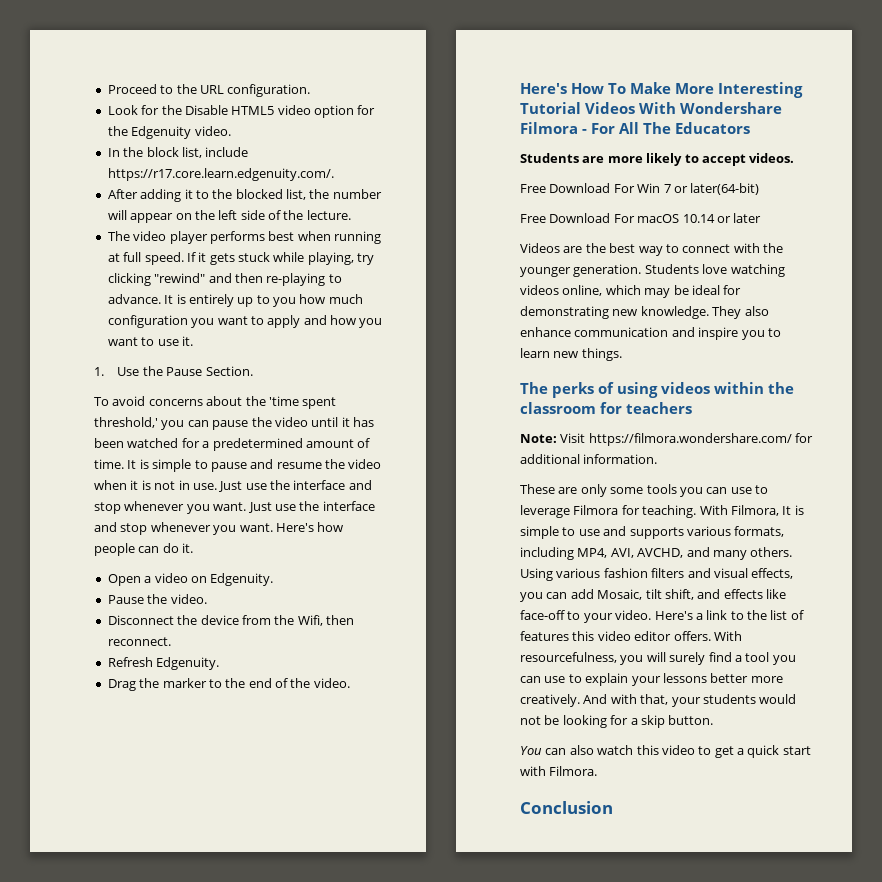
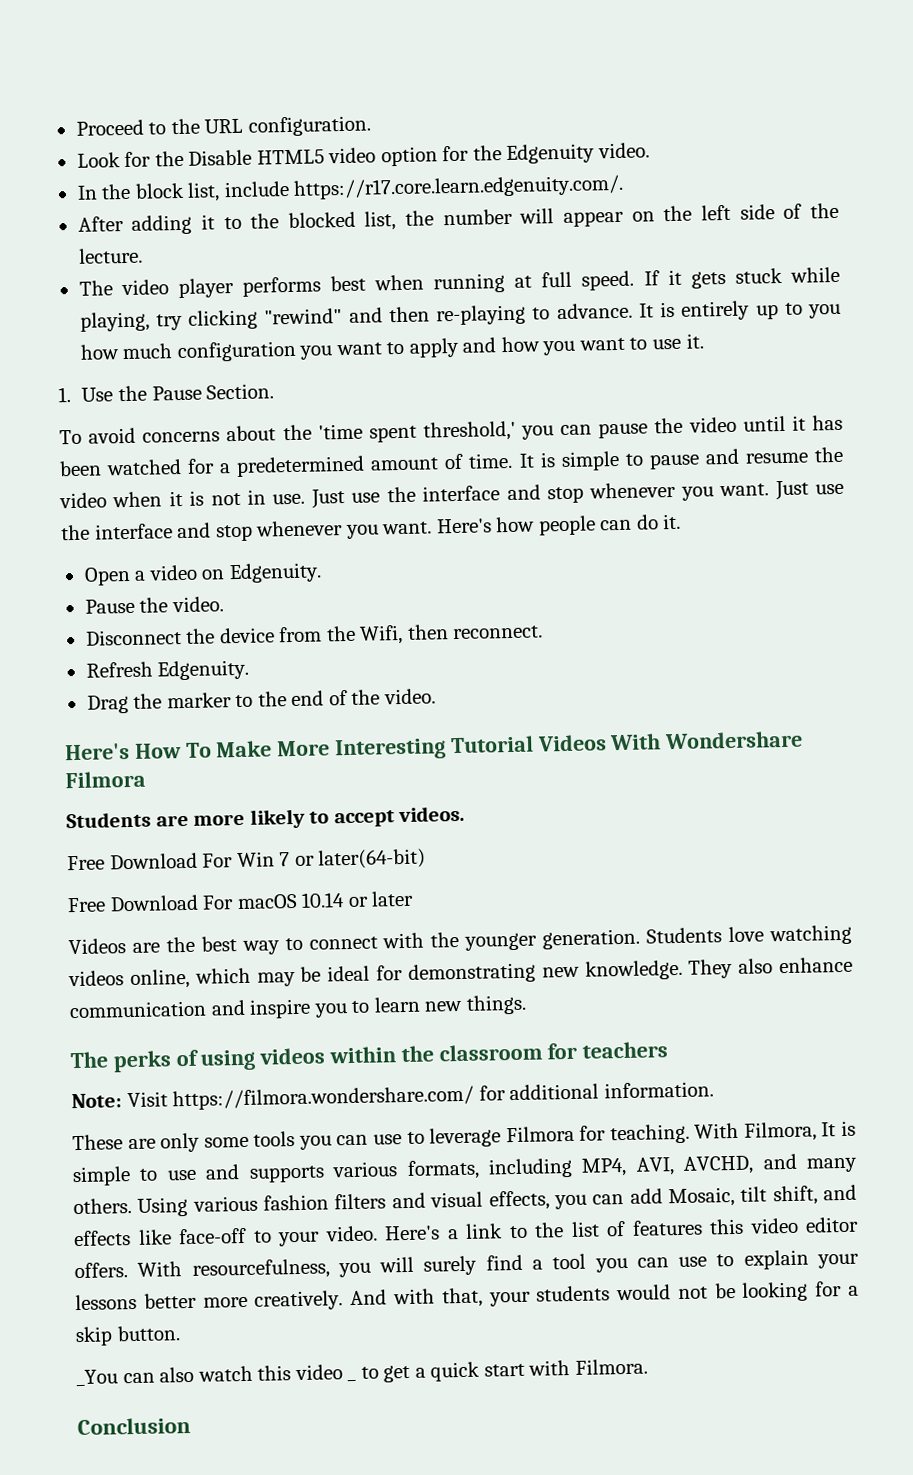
- Here's How To Make More Interesting Tutorial Videos With Wondershare Filmora - For All The Educators
+ Here's How To Make More Interesting Tutorial Videos With Wondershare Filmora
- You can also watch this video to get a quick start with Filmora.
+ _You can also watch this video _ to get a quick start with Filmora.

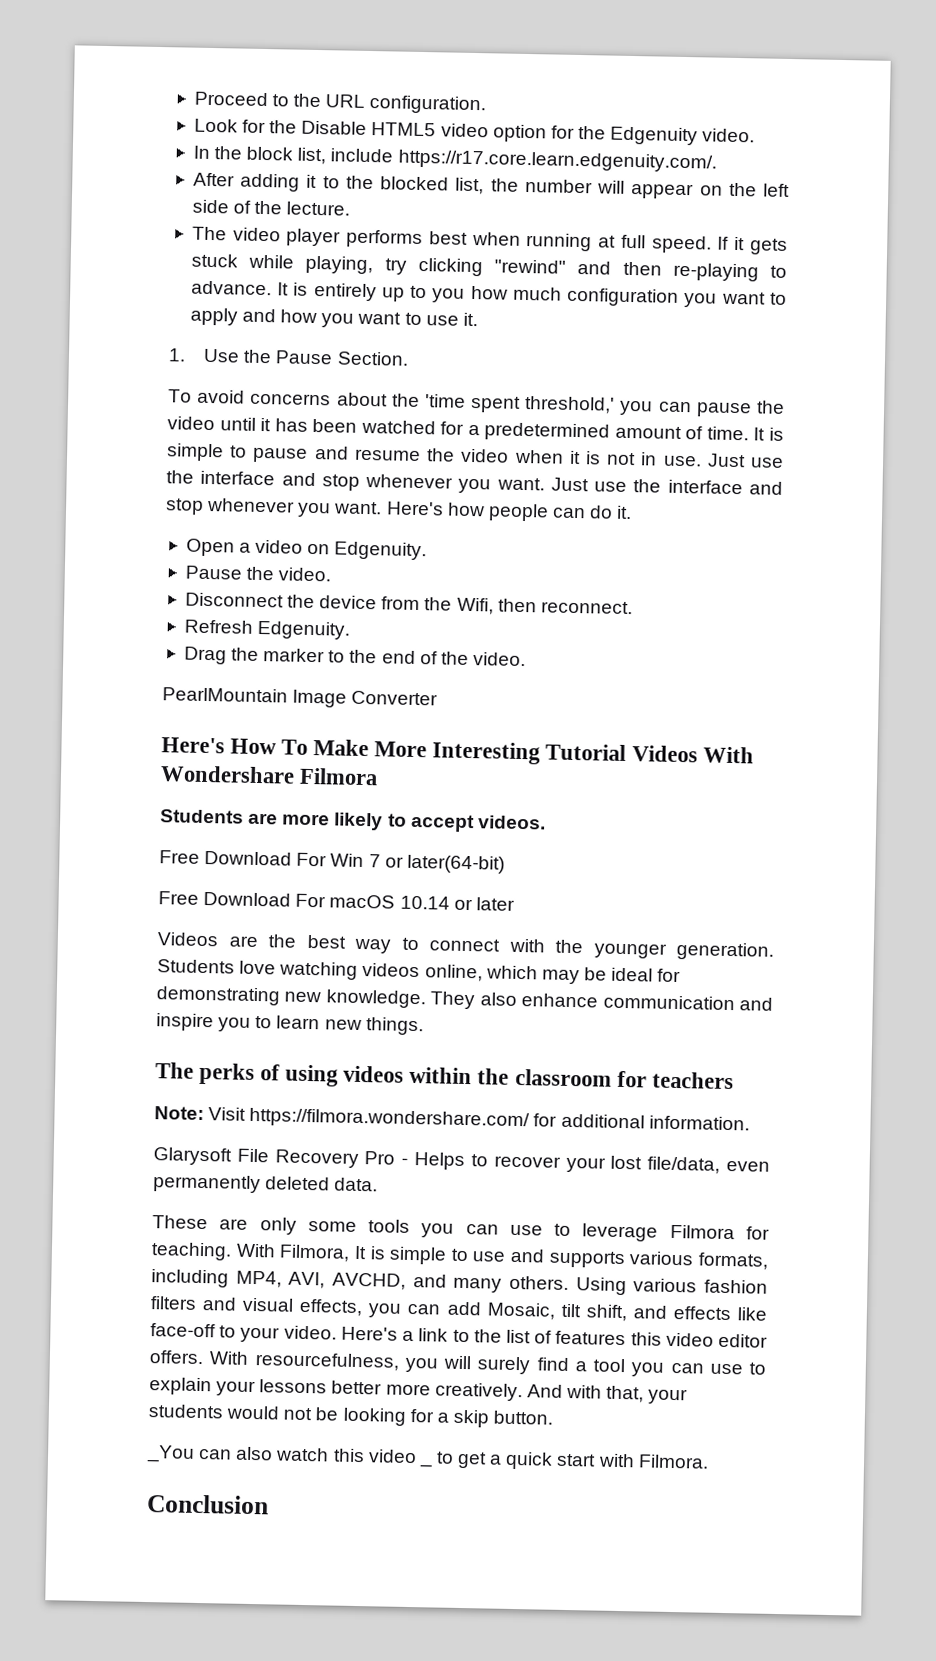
+ PearlMountain Image Converter
+ Glarysoft File Recovery Pro - Helps to recover your lost file/data, even permanently deleted data.

